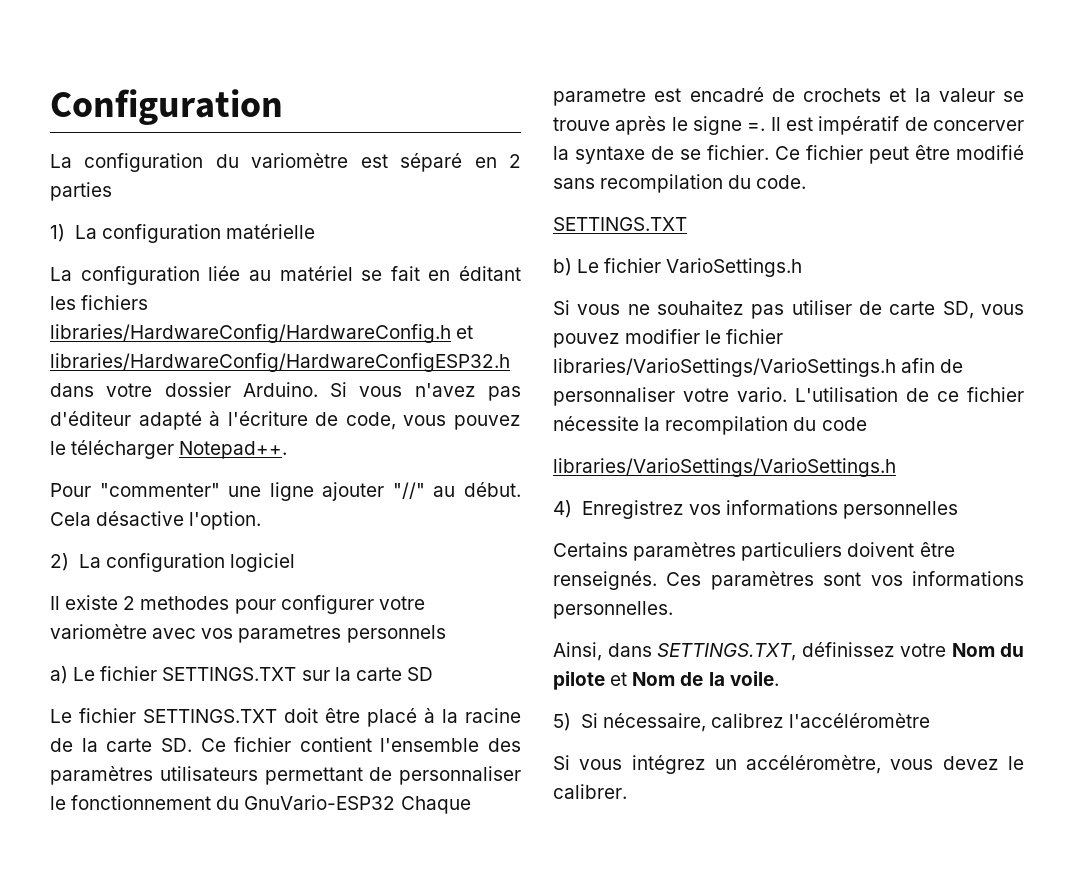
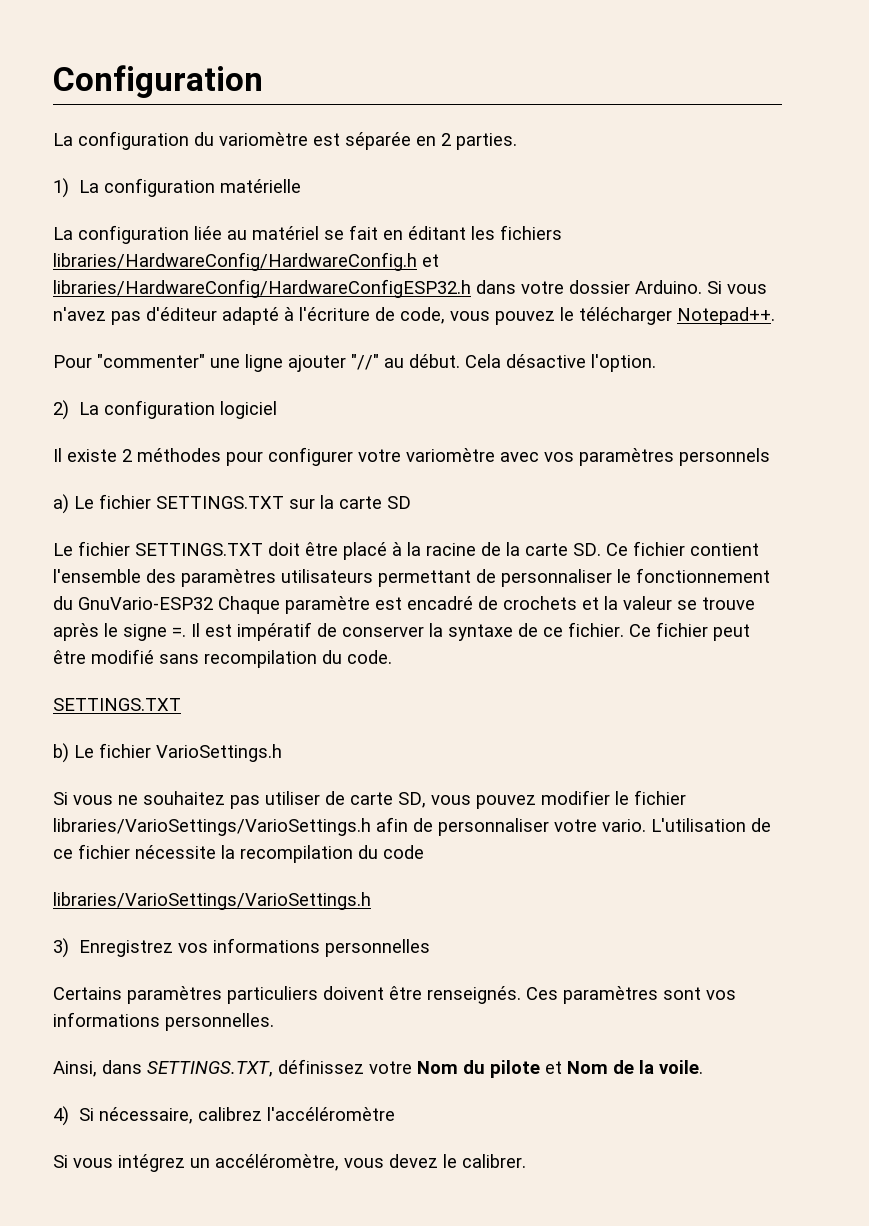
- La configuration du variomètre est séparé en 2 parties
+ La configuration du variomètre est séparée en 2 parties.
- Il existe 2 methodes pour configurer votre variomètre avec vos parametres personnels
+ Il existe 2 méthodes pour configurer votre variomètre avec vos paramètres personnels
- Le fichier SETTINGS.TXT doit être placé à la racine de la carte SD. Ce fichier contient l'ensemble des paramètres utilisateurs permettant de personnaliser le fonctionnement du GnuVario-ESP32 Chaque parametre est encadré de crochets et la valeur se trouve après le signe =.
+ Le fichier SETTINGS.TXT doit être placé à la racine de la carte SD. Ce fichier contient l'ensemble des paramètres utilisateurs permettant de personnaliser le fonctionnement du GnuVario-ESP32 Chaque paramètre est encadré de crochets et la valeur se trouve après le signe =.
- Il est impératif de concerver la syntaxe de se fichier.
+ Il est impératif de conserver la syntaxe de ce fichier.
- 4) Enregistrez vos informations personnelles
+ 3) Enregistrez vos informations personnelles
- 5) Si nécessaire, calibrez l'accéléromètre
+ 4) Si nécessaire, calibrez l'accéléromètre

